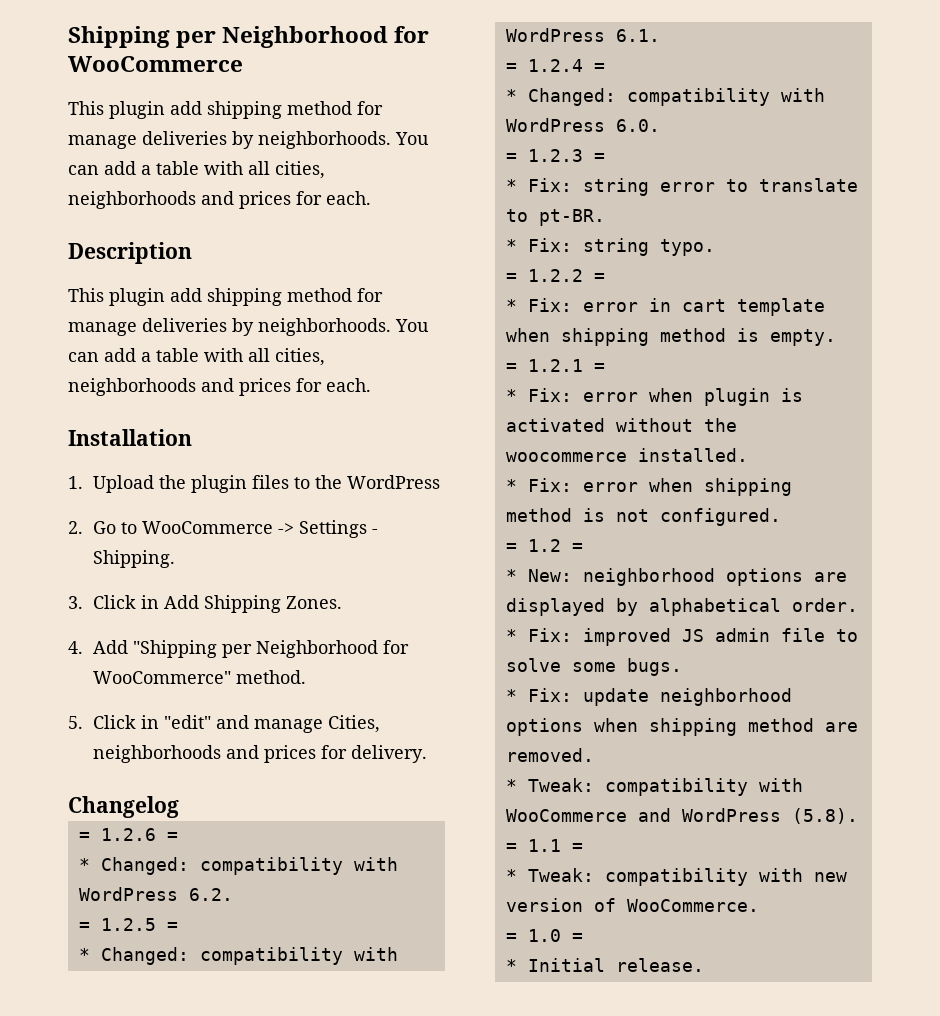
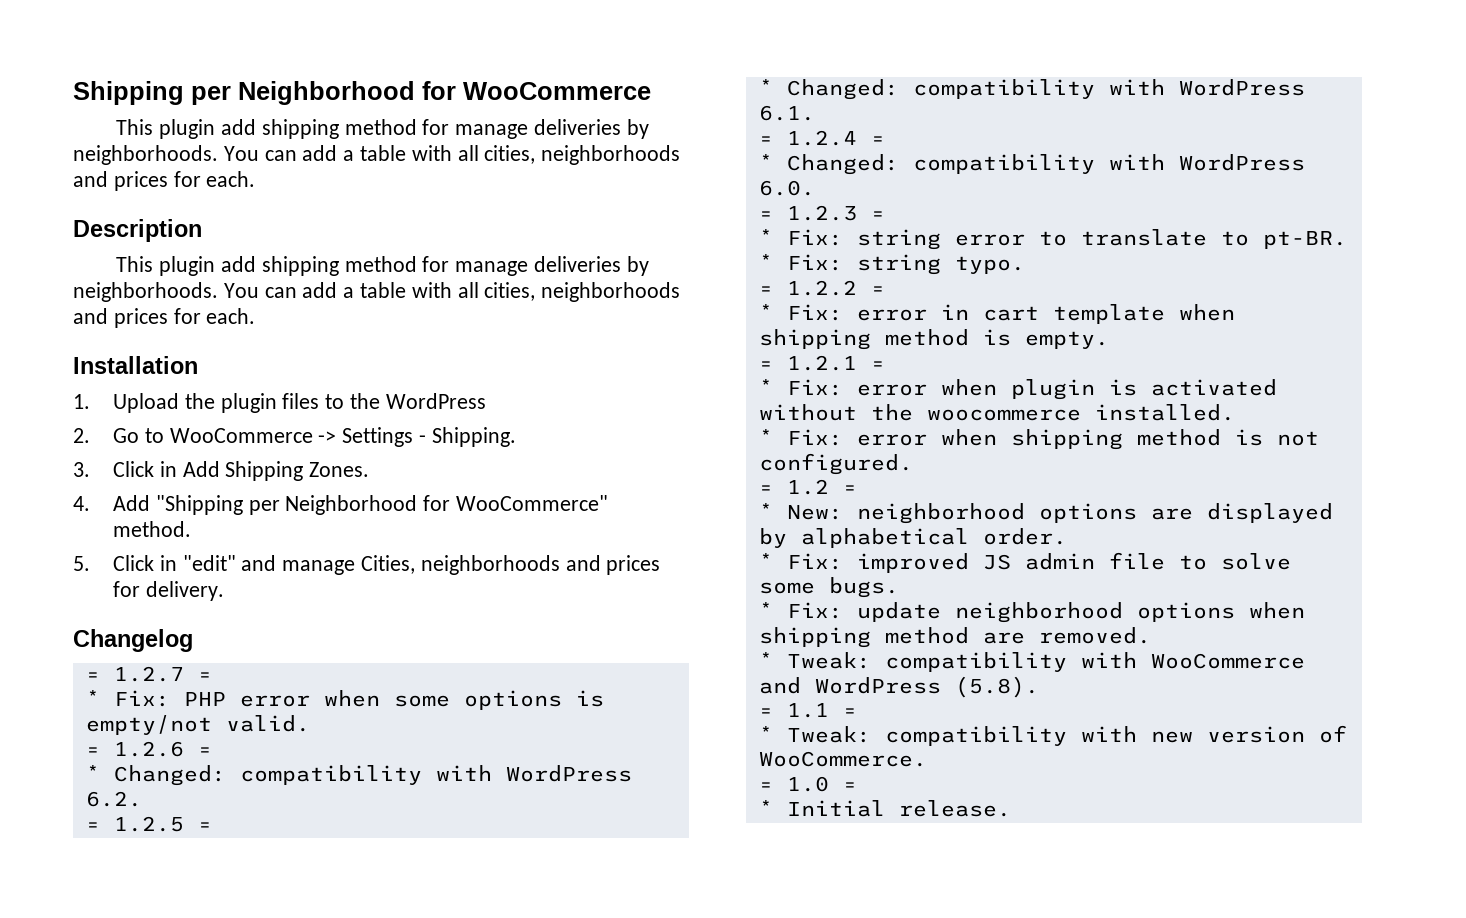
+ = 1.2.7 =
+ * Fix: PHP error when some options is empty/not valid.

